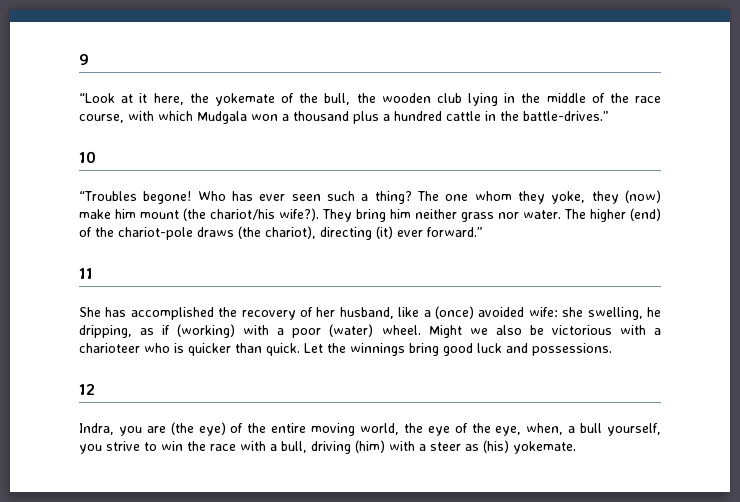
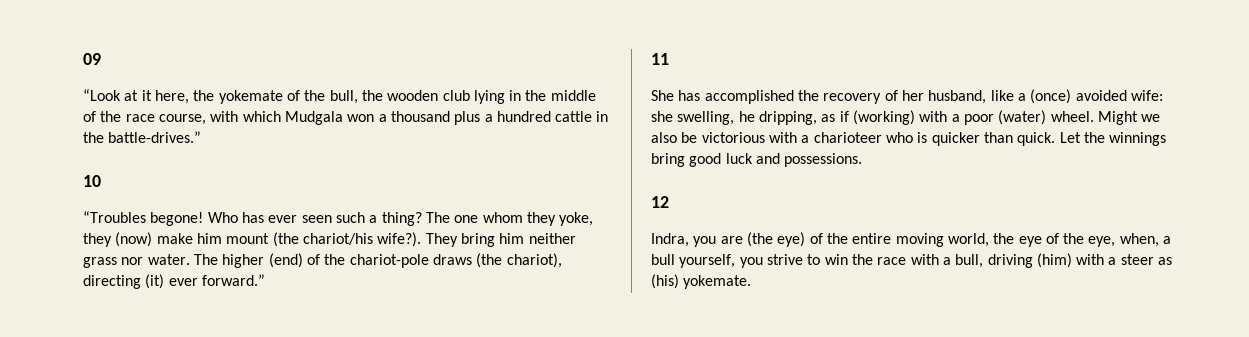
- 9
+ 09

